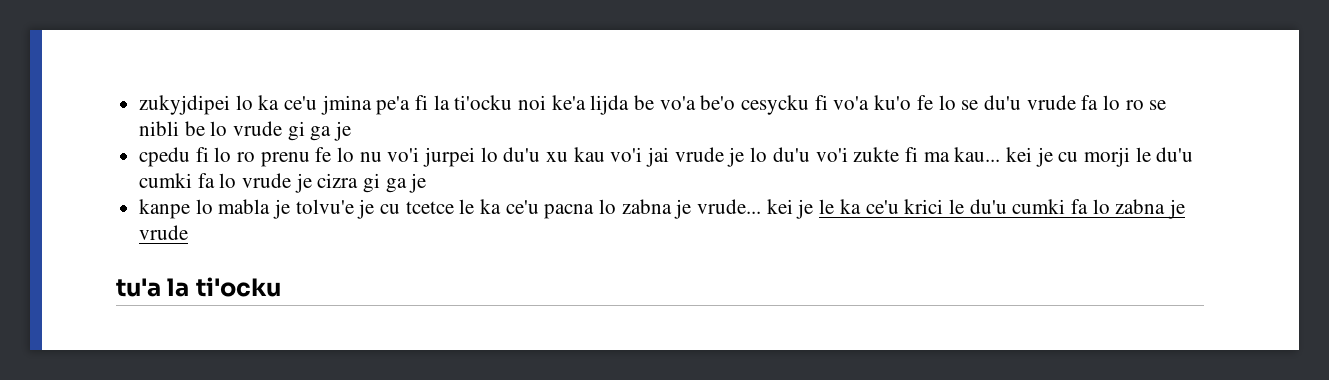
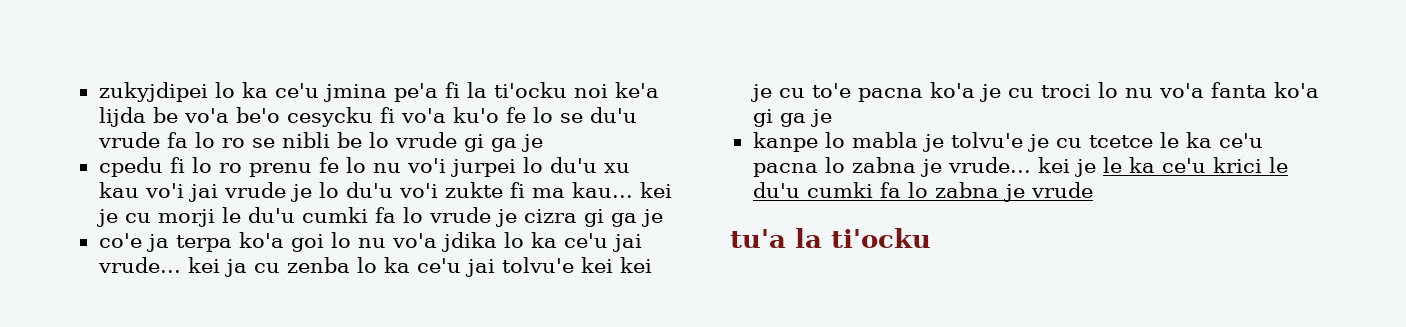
+ co'e ja terpa ko'a goi lo nu vo'a jdika lo ka ce'u jai vrude... kei ja cu zenba lo ka ce'u jai tolvu'e kei kei je cu to'e pacna ko'a je cu troci lo nu vo'a fanta ko'a gi ga je

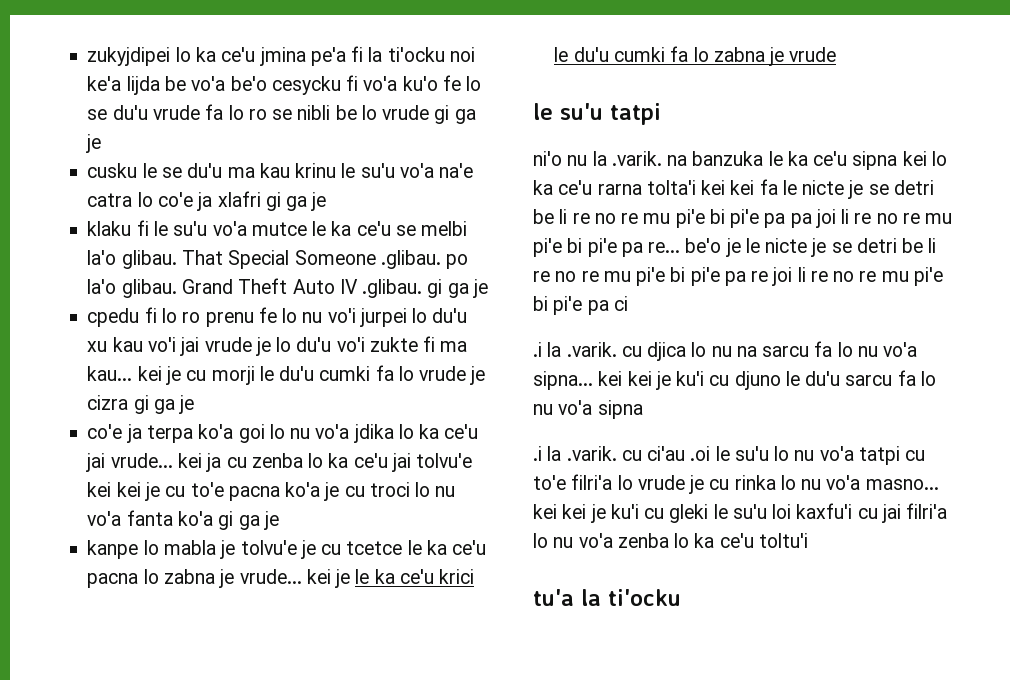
+ cusku le se du'u ma kau krinu le su'u vo'a na'e catra lo co'e ja xlafri gi ga je
+ klaku fi le su'u vo'a mutce le ka ce'u se melbi la'o glibau. That Special Someone .glibau. po la'o glibau. Grand Theft Auto IV .glibau. gi ga je
+ le su'u tatpi
+ ni'o nu la .varik. na banzuka le ka ce'u sipna kei lo ka ce'u rarna tolta'i kei kei fa le nicte je se detri be li re no re mu pi'e bi pi'e pa pa joi li re no re mu pi'e bi pi'e pa re... be'o je le nicte je se detri be li re no re mu pi'e bi pi'e pa re joi li re no re mu pi'e bi pi'e pa ci
+ .i la .varik. cu djica lo nu na sarcu fa lo nu vo'a sipna... kei kei je ku'i cu djuno le du'u sarcu fa lo nu vo'a sipna
+ .i la .varik. cu ci'au .oi le su'u lo nu vo'a tatpi cu to'e filri'a lo vrude je cu rinka lo nu vo'a masno... kei kei je ku'i cu gleki le su'u loi kaxfu'i cu jai filri'a lo nu vo'a zenba lo ka ce'u toltu'i

